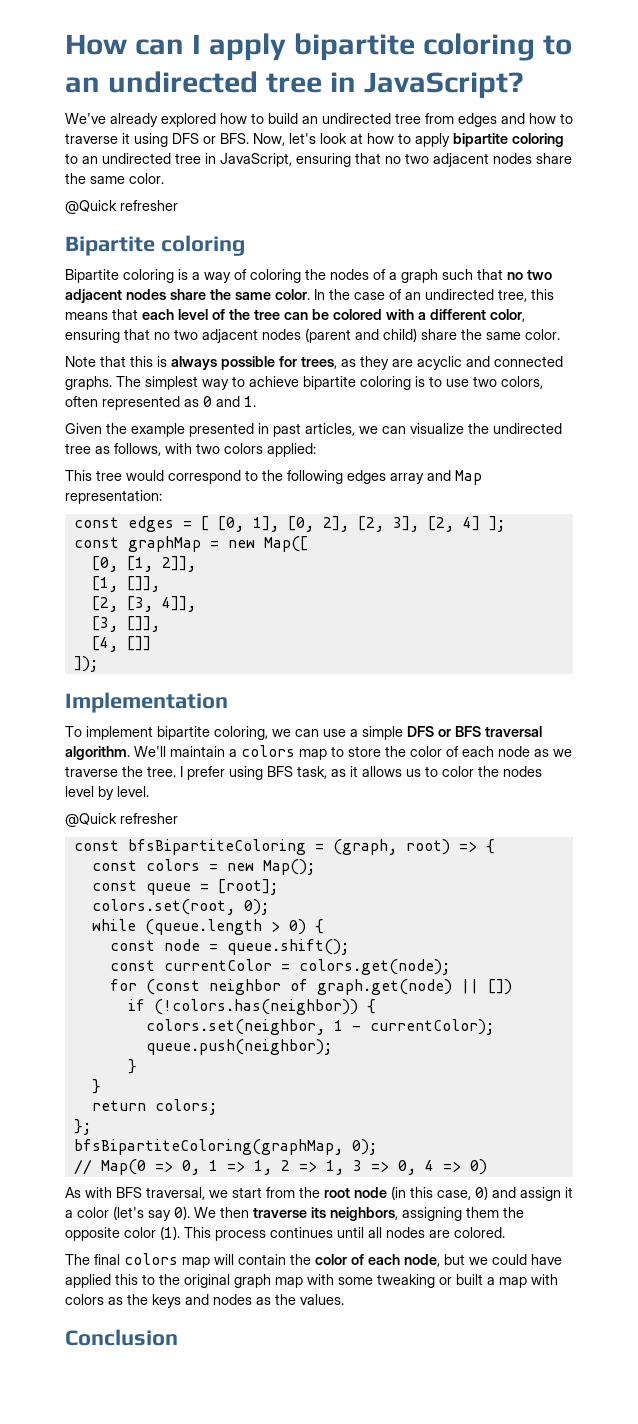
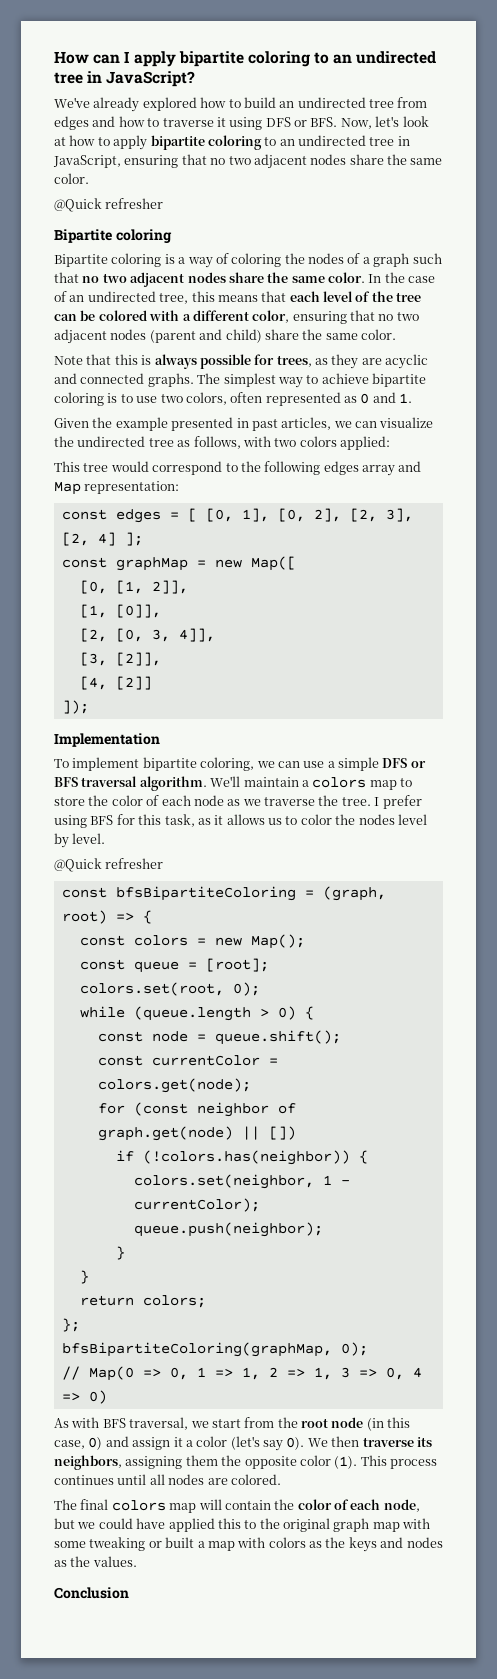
- [1, []],
- [2, [3, 4]],
+ [1, [0]],
+ [2, [0, 3, 4]],
- [3, []],
+ [3, [2]],
- [4, []]
+ [4, [2]]
- I prefer using BFS task, as it allows us to color the nodes level by level.
+ I prefer using BFS for this task, as it allows us to color the nodes level by level.

